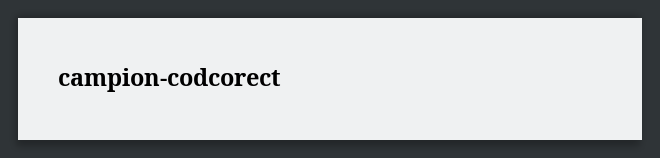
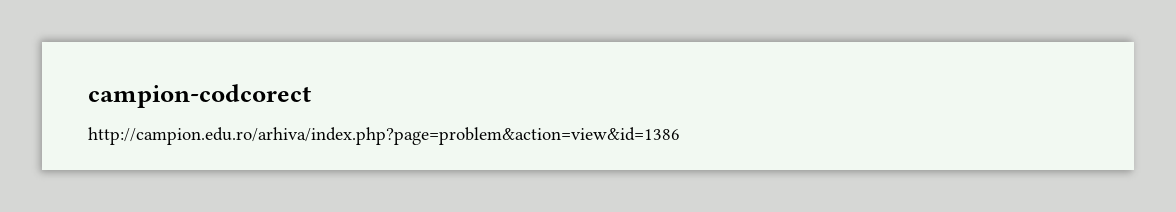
+ http://campion.edu.ro/arhiva/index.php?page=problem&action=view&id=1386

